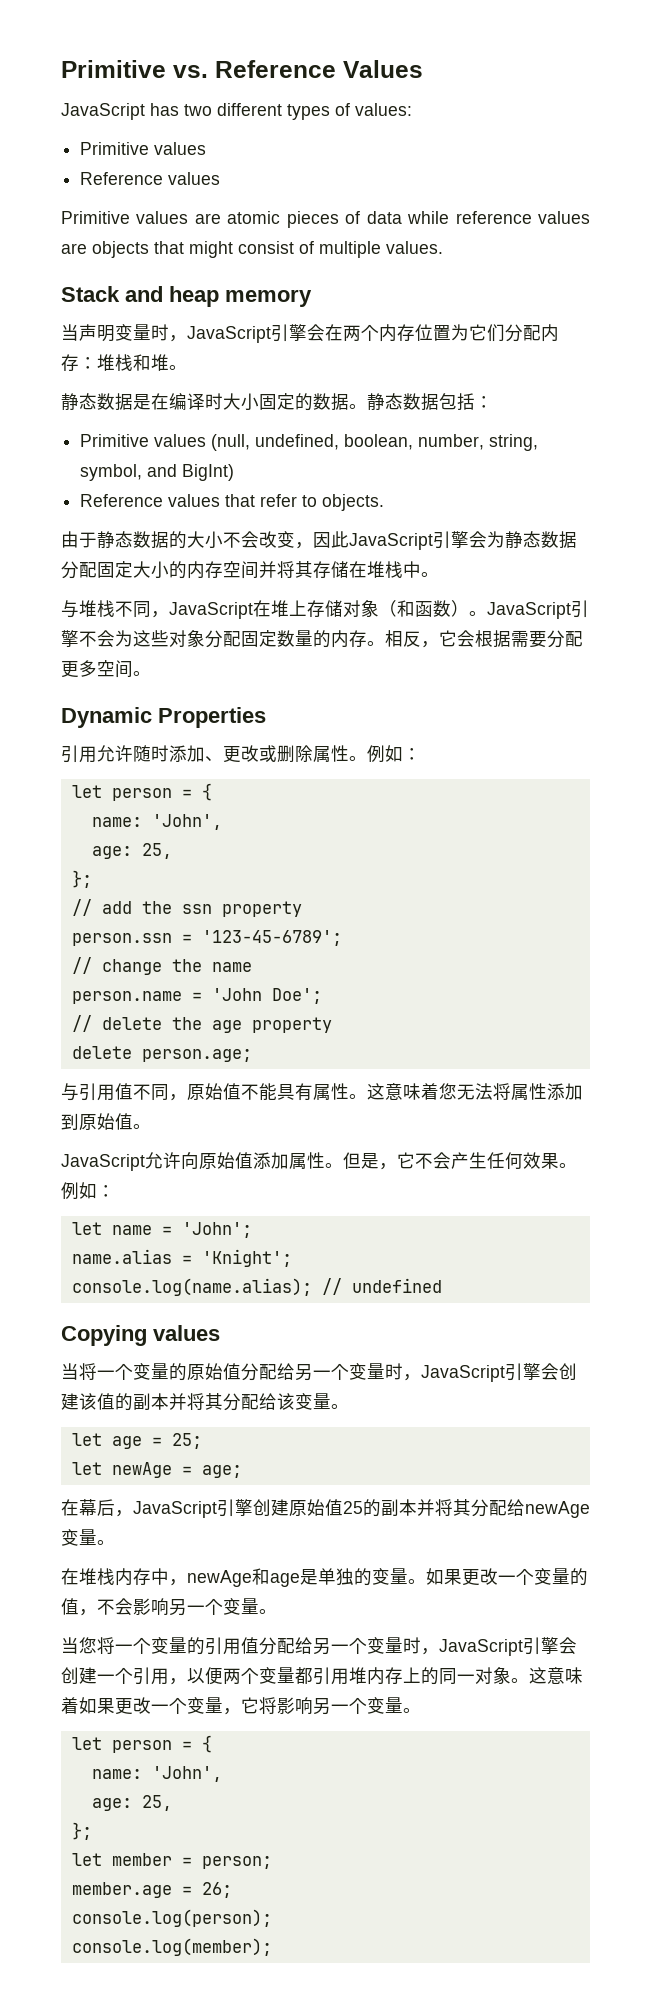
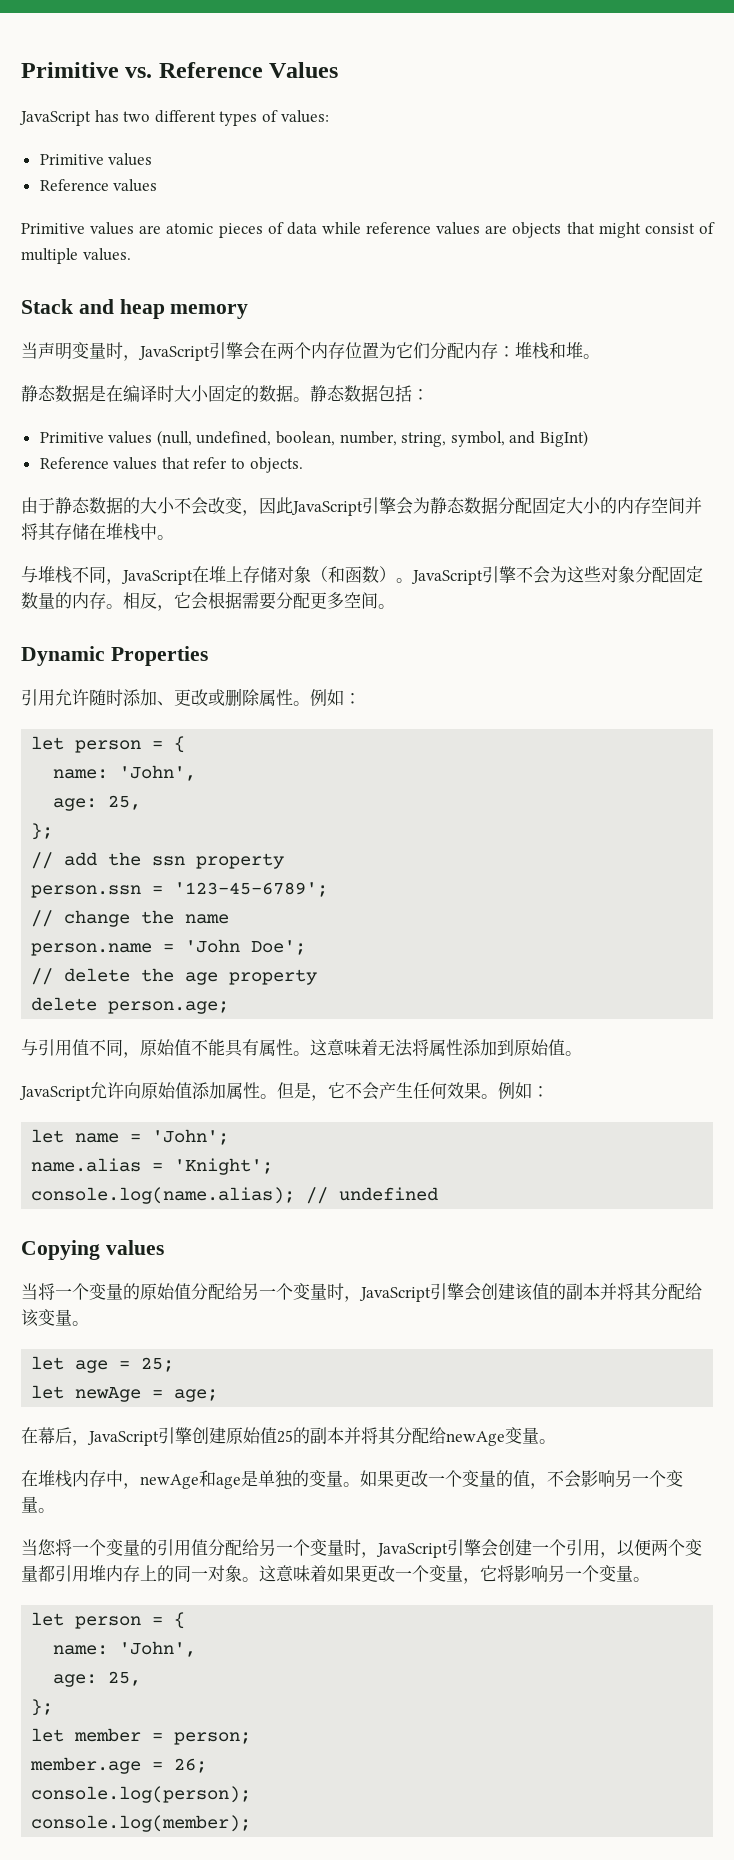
- 这意味着您无法将属性添加到原始值。
+ 这意味着无法将属性添加到原始值。

